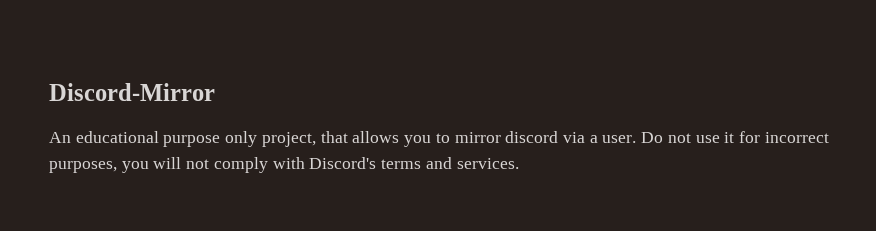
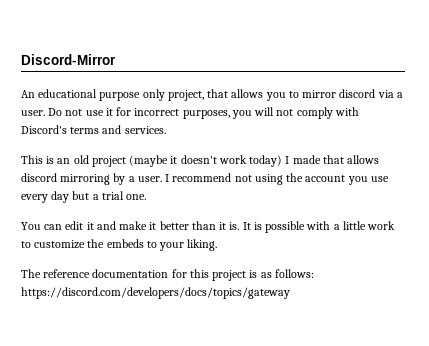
+ This is an old project (maybe it doesn't work today) I made that allows discord mirroring by a user. I recommend not using the account you use every day but a trial one.
+ You can edit it and make it better than it is. It is possible with a little work to customize the embeds to your liking.
+ The reference documentation for this project is as follows: https://discord.com/developers/docs/topics/gateway

